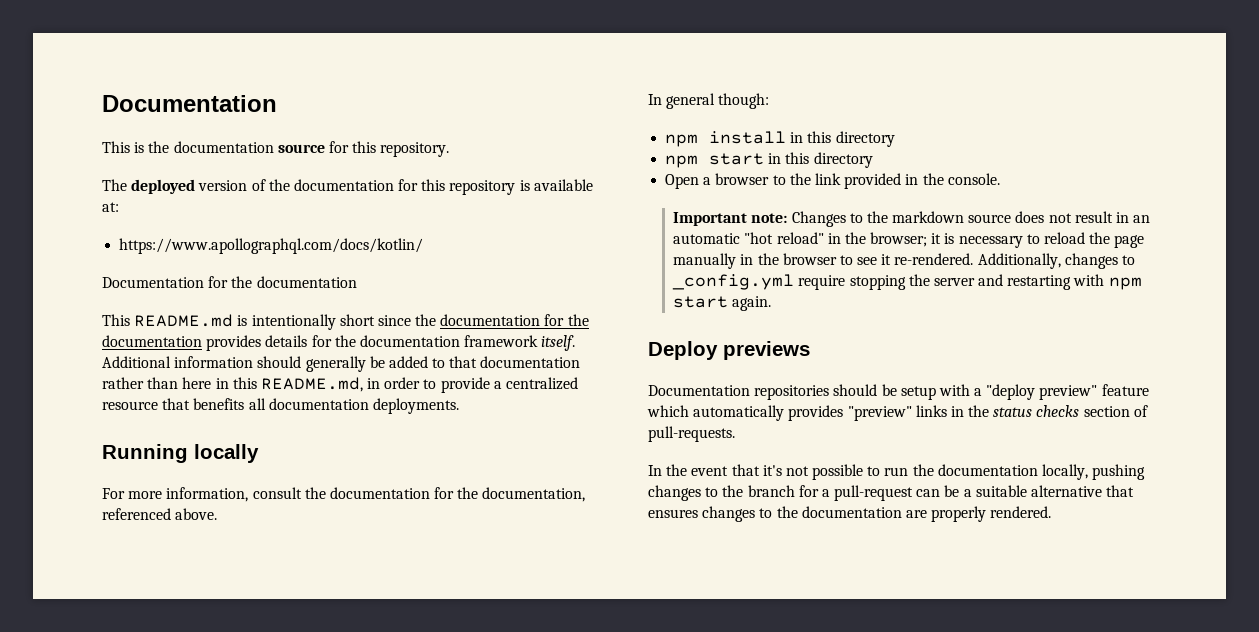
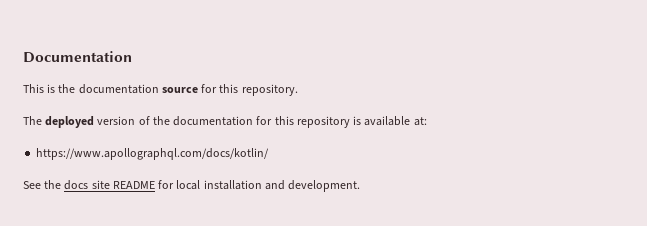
- Documentation for the documentation
- This README.md is intentionally short since the documentation for the documentation provides details for the documentation framework itself. Additional information should generally be added to that documentation rather than here in this README.md, in order to provide a centralized resource that benefits all documentation deployments.
- Running locally
- For more information, consult the documentation for the documentation, referenced above.
- In general though:
- npm install in this directory
- npm start in this directory
- Open a browser to the link provided in the console.
- Important note: Changes to the markdown source does not result in an automatic "hot reload" in the browser; it is necessary to reload the page manually in the browser to see it re-rendered. Additionally, changes to _config.yml require stopping the server and restarting with npm start again.
- Deploy previews
- Documentation repositories should be setup with a "deploy preview" feature which automatically provides "preview" links in the status checks section of pull-requests.
- In the event that it's not possible to run the documentation locally, pushing changes to the branch for a pull-request can be a suitable alternative that ensures changes to the documentation are properly rendered.
+ See the docs site README for local installation and development.

